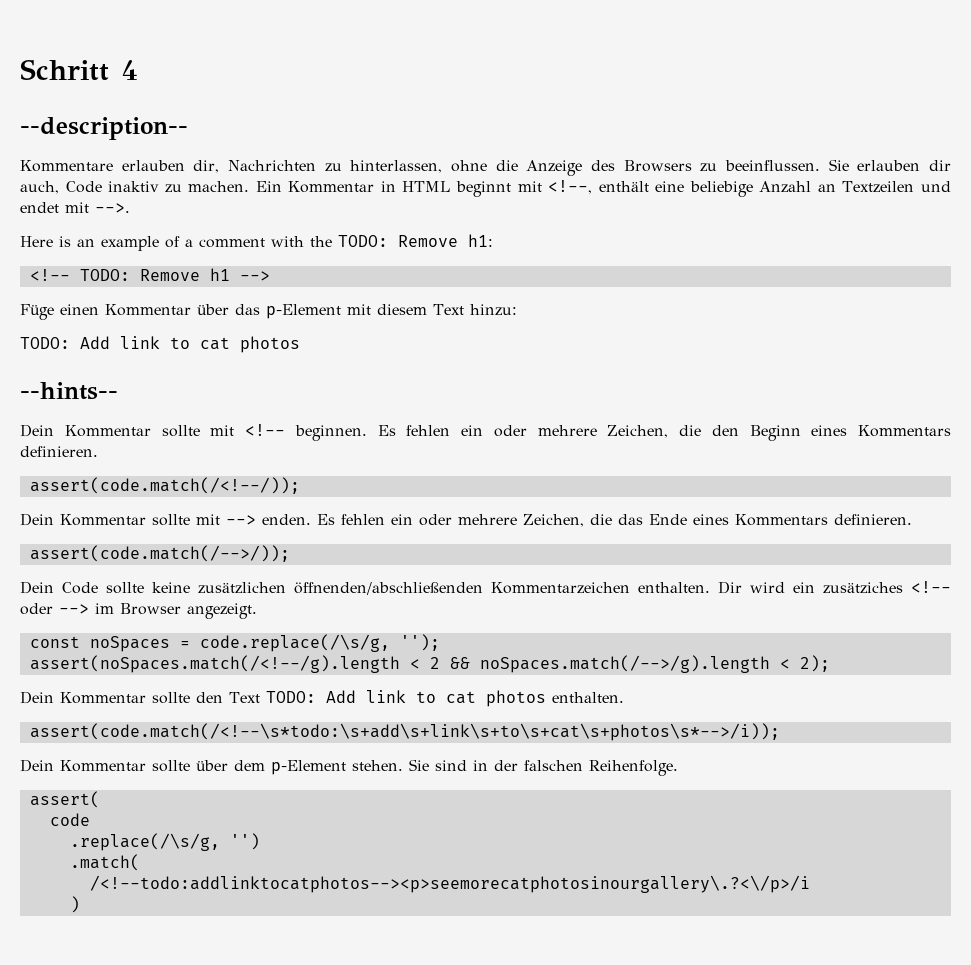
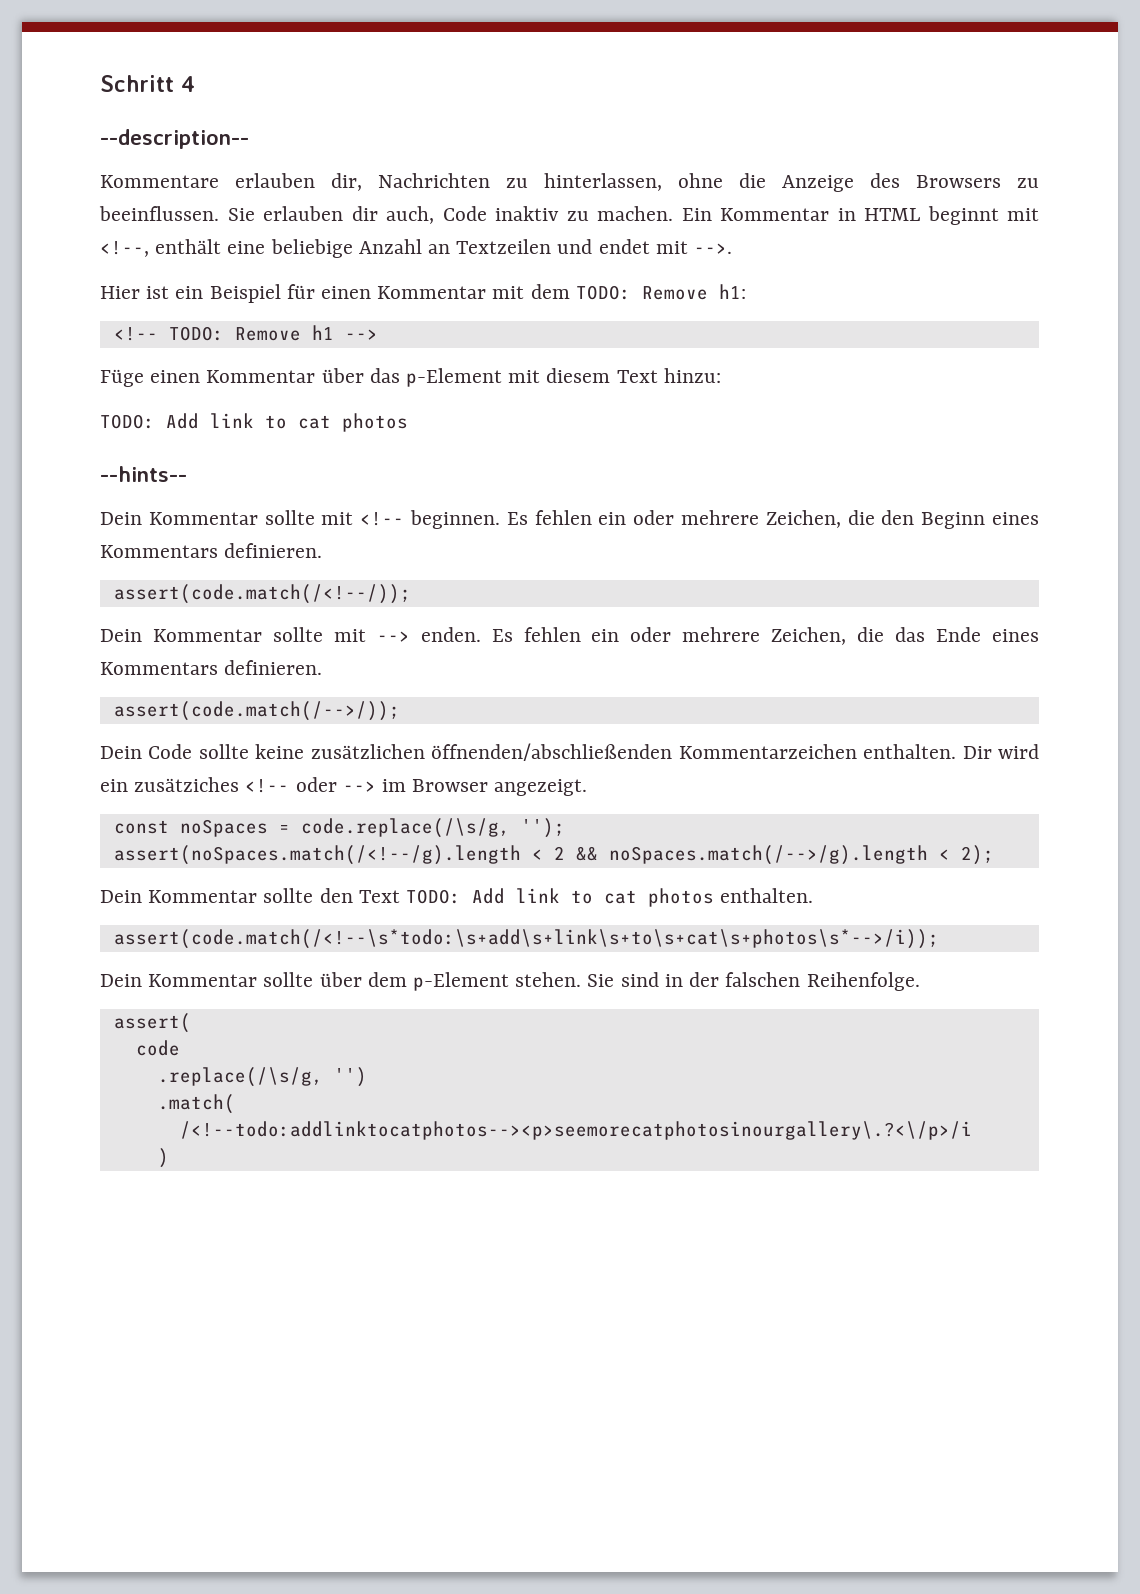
- Here is an example of a comment with the TODO: Remove h1:
+ Hier ist ein Beispiel für einen Kommentar mit dem TODO: Remove h1:

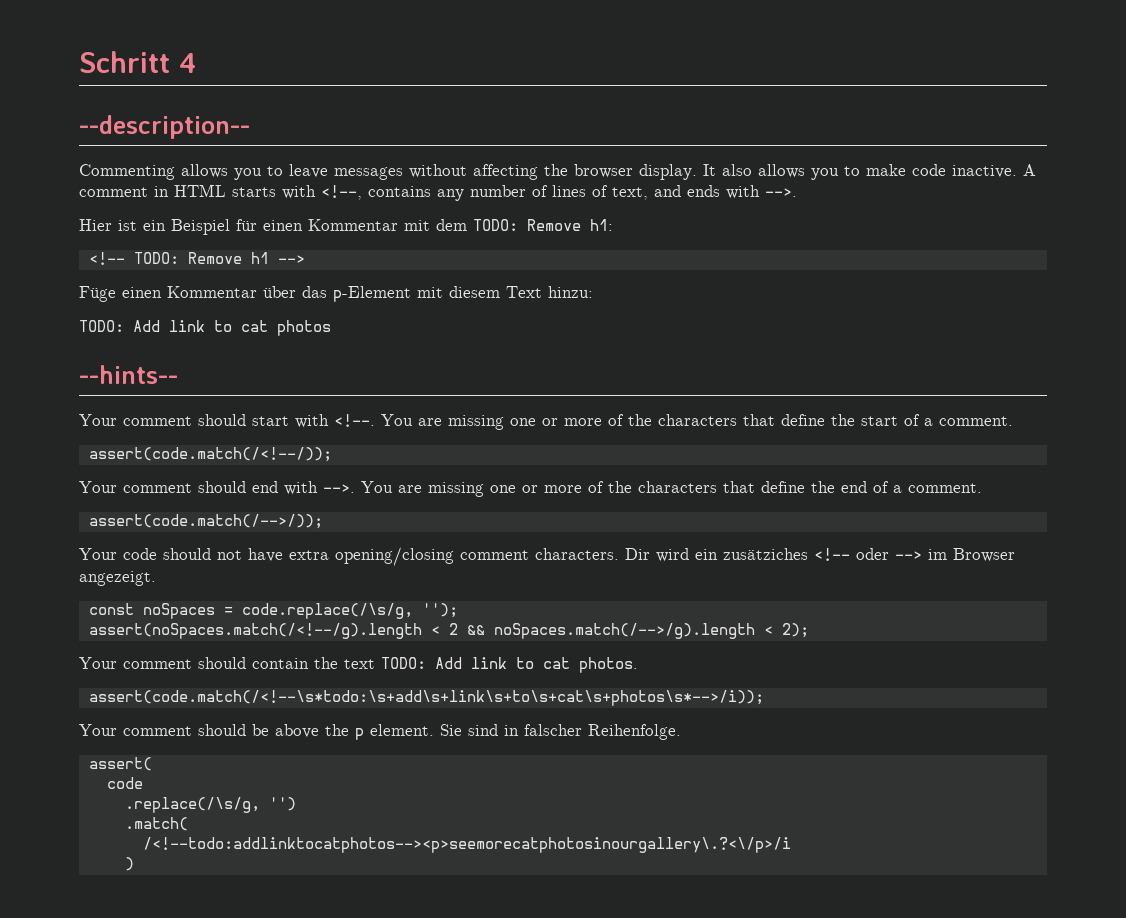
- Kommentare erlauben dir, Nachrichten zu hinterlassen, ohne die Anzeige des Browsers zu beeinflussen. Sie erlauben dir auch, Code inaktiv zu machen. Ein Kommentar in HTML beginnt mit <!--, enthält eine beliebige Anzahl an Textzeilen und endet mit -->.
+ Commenting allows you to leave messages without affecting the browser display. It also allows you to make code inactive. A comment in HTML starts with <!--, contains any number of lines of text, and ends with -->.
- Dein Kommentar sollte mit <!-- beginnen. Es fehlen ein oder mehrere Zeichen, die den Beginn eines Kommentars definieren.
+ Your comment should start with <!--. You are missing one or more of the characters that define the start of a comment.
  assert(code.match(/<!--/));
- Dein Kommentar sollte mit --> enden. Es fehlen ein oder mehrere Zeichen, die das Ende eines Kommentars definieren.
+ Your comment should end with -->. You are missing one or more of the characters that define the end of a comment.
  assert(code.match(/-->/));
- Dein Code sollte keine zusätzlichen öffnenden/abschließenden Kommentarzeichen enthalten.
+ Your code should not have extra opening/closing comment characters.
- Dein Kommentar sollte den Text TODO: Add link to cat photos enthalten.
+ Your comment should contain the text TODO: Add link to cat photos.
- Dein Kommentar sollte über dem p-Element stehen.
+ Your comment should be above the p element.
- Sie sind in der falschen Reihenfolge.
+ Sie sind in falscher Reihenfolge.

